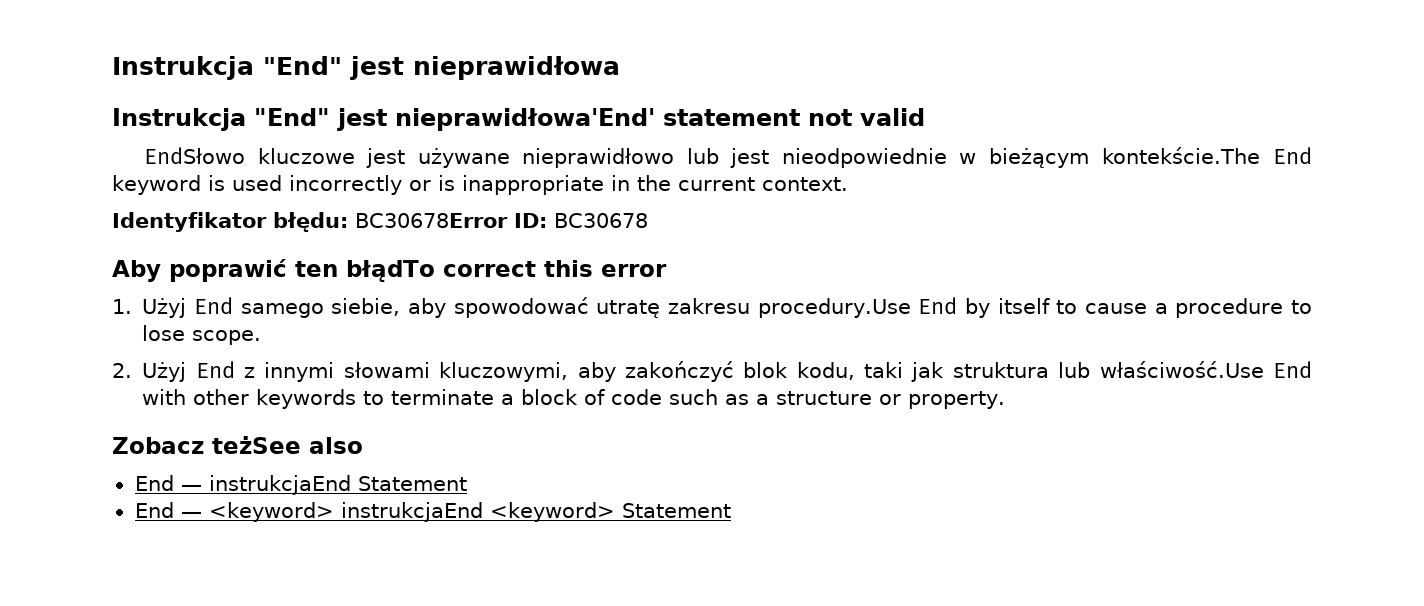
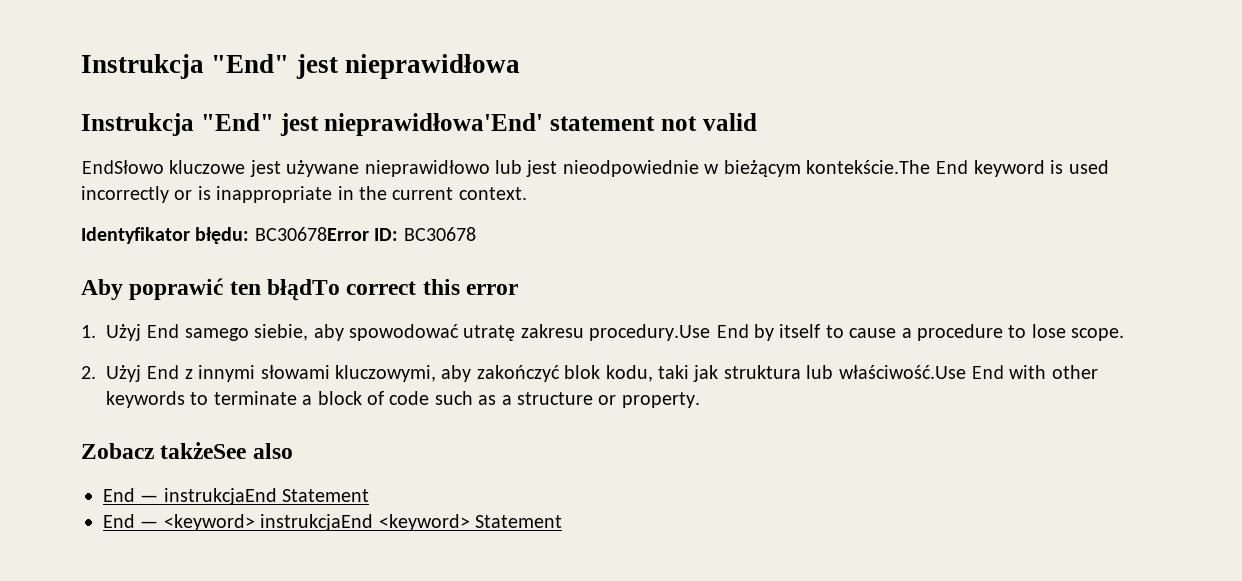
- Zobacz teżSee also
+ Zobacz takżeSee also

